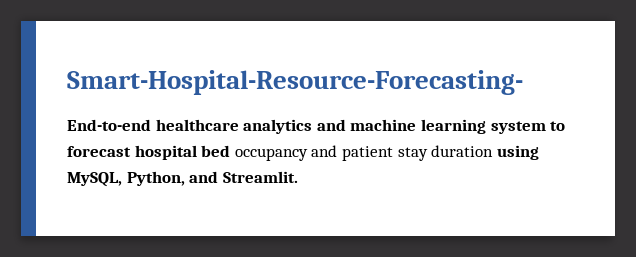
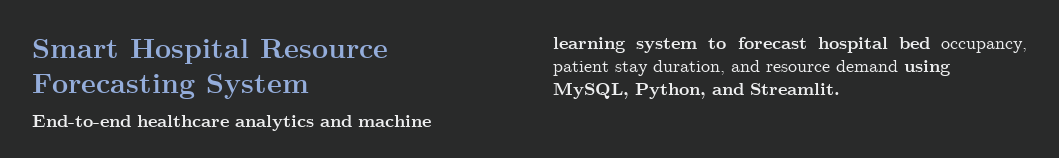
- Smart-Hospital-Resource-Forecasting-
+ Smart Hospital Resource Forecasting System
- End-to-end healthcare analytics and machine learning system to forecast hospital bed occupancy and patient stay duration using MySQL, Python, and Streamlit.
+ End-to-end healthcare analytics and machine learning system to forecast hospital bed occupancy, patient stay duration, and resource demand using MySQL, Python, and Streamlit.

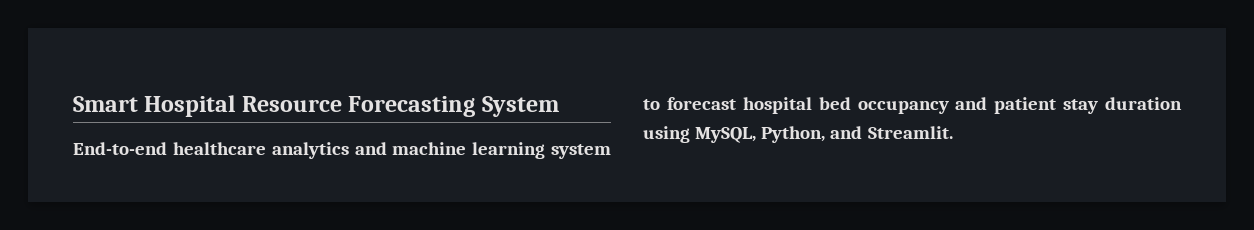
- End-to-end healthcare analytics and machine learning system to forecast hospital bed occupancy, patient stay duration, and resource demand using MySQL, Python, and Streamlit.
+ End-to-end healthcare analytics and machine learning system to forecast hospital bed occupancy and patient stay duration using MySQL, Python, and Streamlit.

